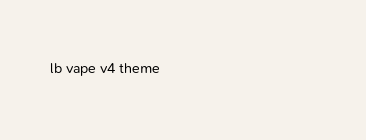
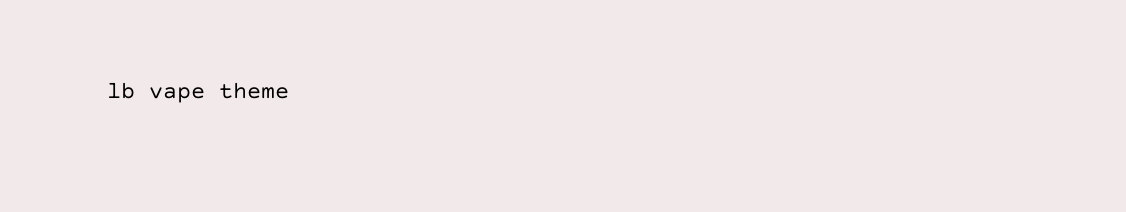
- lb vape v4 theme
+ lb vape theme

